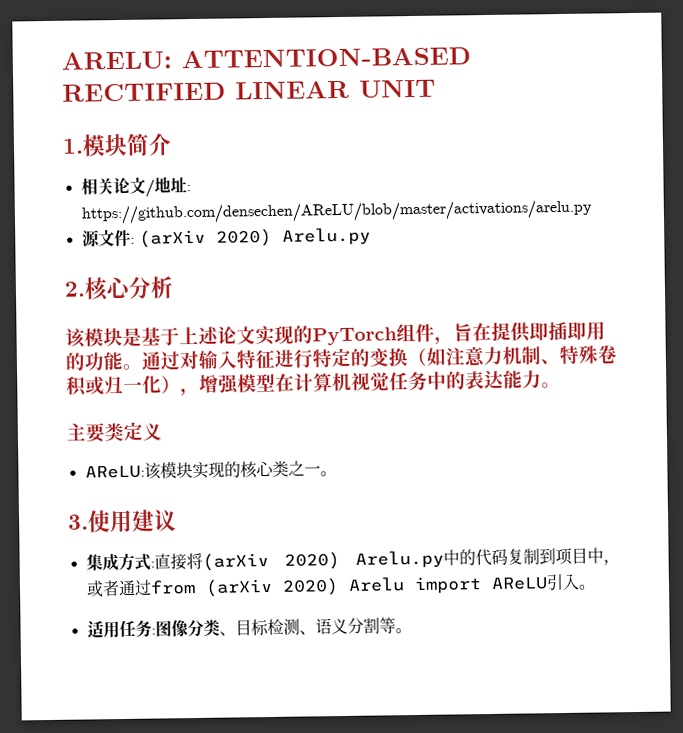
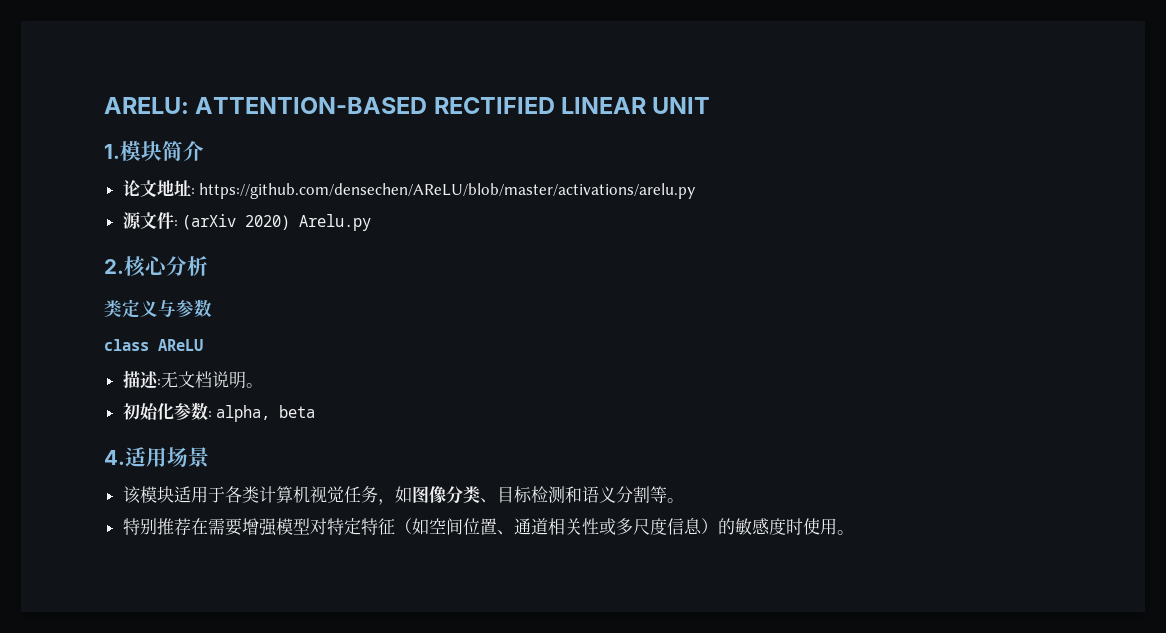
- 相关论文/地址: https://github.com/densechen/AReLU/blob/master/activations/arelu.py
+ 论文地址: https://github.com/densechen/AReLU/blob/master/activations/arelu.py
- 该模块是基于上述论文实现的PyTorch组件，旨在提供即插即用的功能。通过对输入特征进行特定的变换（如注意力机制、特殊卷积或归一化），增强模型在计算机视觉任务中的表达能力。
- 主要类定义
- AReLU:该模块实现的核心类之一。
- 3.使用建议
- 集成方式:直接将(arXiv 2020) Arelu.py中的代码复制到项目中，或者通过from (arXiv 2020) Arelu import AReLU引入。
- 适用任务:图像分类、目标检测、语义分割等。
+ 类定义与参数
+ class AReLU
+ 描述:无文档说明。
+ 初始化参数: alpha, beta
+ 4.适用场景
+ 该模块适用于各类计算机视觉任务，如图像分类、目标检测和语义分割等。
+ 特别推荐在需要增强模型对特定特征（如空间位置、通道相关性或多尺度信息）的敏感度时使用。

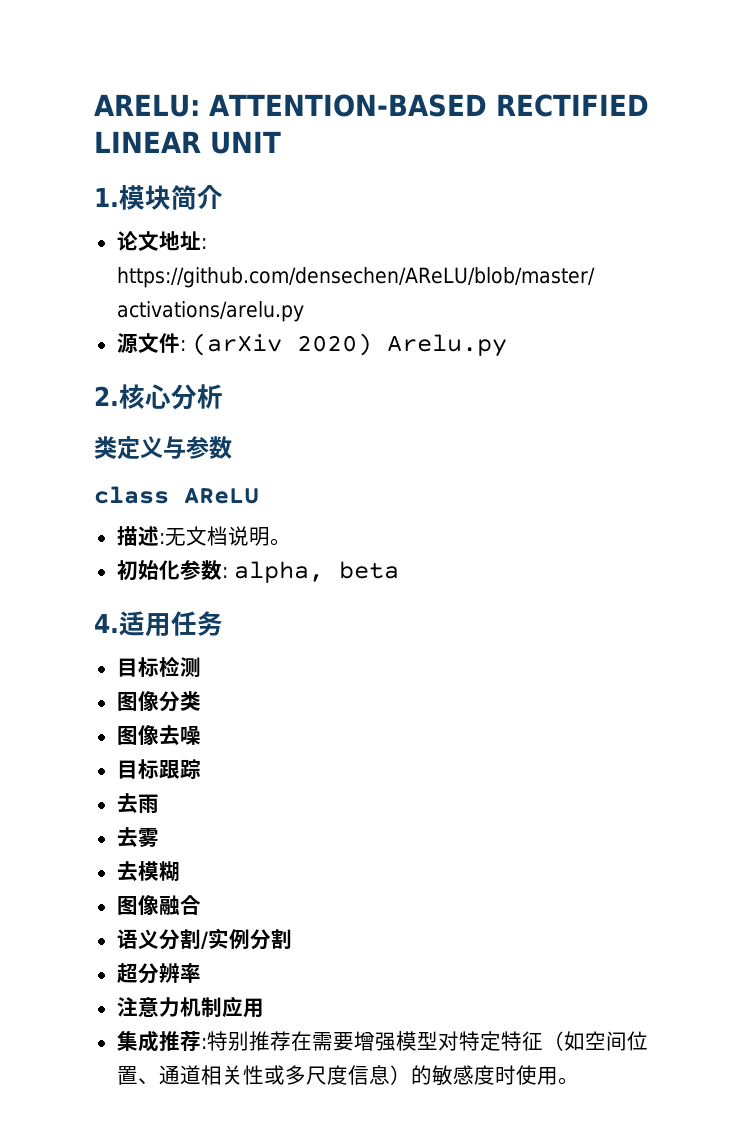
- 4.适用场景
- 该模块适用于各类计算机视觉任务，如图像分类、目标检测和语义分割等。
- 特别推荐在需要增强模型对特定特征（如空间位置、通道相关性或多尺度信息）的敏感度时使用。
+ 4.适用任务
+ 目标检测
+ 图像分类
+ 图像去噪
+ 目标跟踪
+ 去雨
+ 去雾
+ 去模糊
+ 图像融合
+ 语义分割/实例分割
+ 超分辨率
+ 注意力机制应用
+ 集成推荐:特别推荐在需要增强模型对特定特征（如空间位置、通道相关性或多尺度信息）的敏感度时使用。

